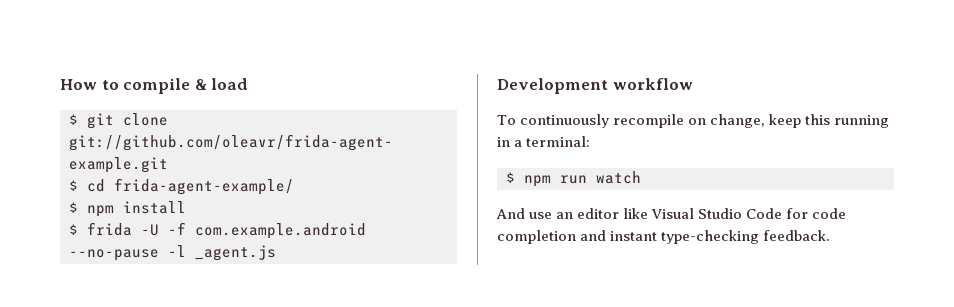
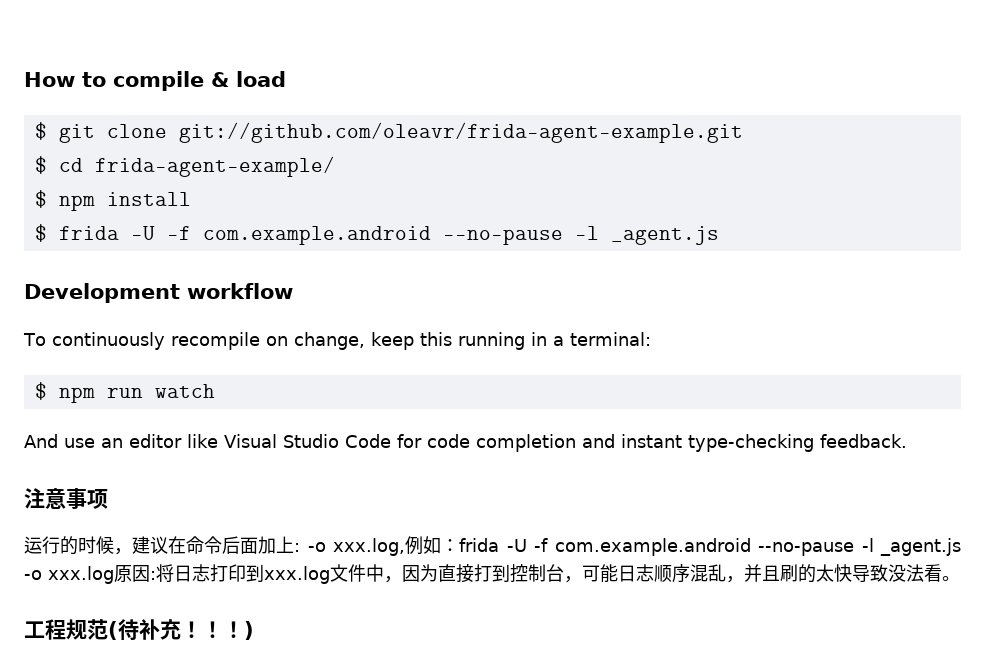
+ 注意事项
+ 运行的时候，建议在命令后面加上: -o xxx.log,例如：frida -U -f com.example.android --no-pause -l _agent.js -o xxx.log原因:将日志打印到xxx.log文件中，因为直接打到控制台，可能日志顺序混乱，并且刷的太快导致没法看。
+ 工程规范(待补充！！！)

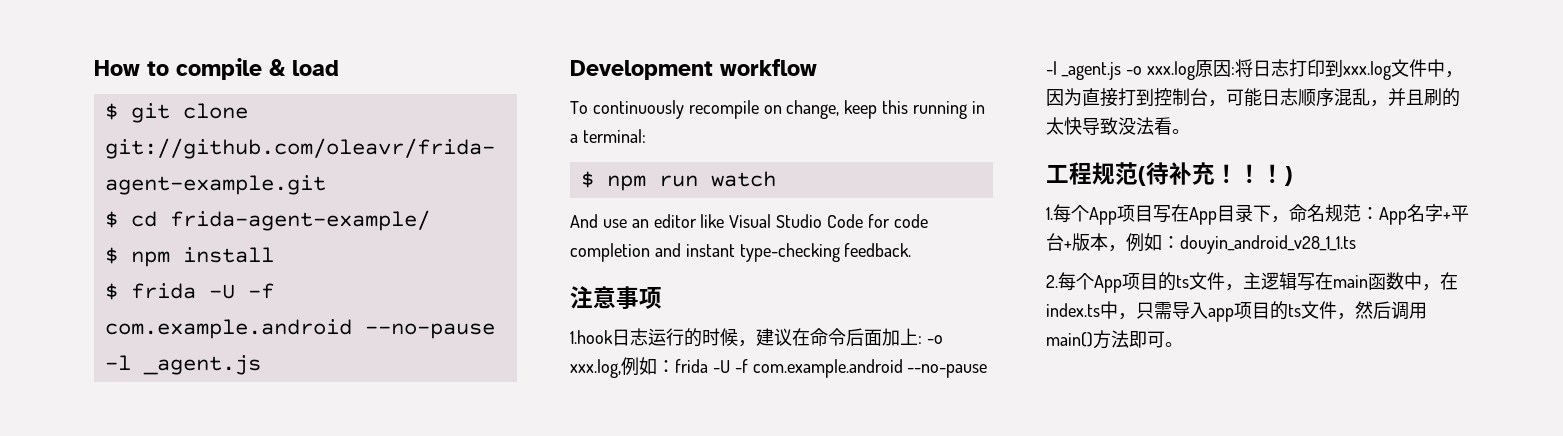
- 运行的时候，建议在命令后面加上: -o xxx.log,例如：frida -U -f com.example.android --no-pause -l _agent.js -o xxx.log原因:将日志打印到xxx.log文件中，因为直接打到控制台，可能日志顺序混乱，并且刷的太快导致没法看。
+ 1.hook日志运行的时候，建议在命令后面加上: -o xxx.log,例如：frida -U -f com.example.android --no-pause -l _agent.js -o xxx.log原因:将日志打印到xxx.log文件中，因为直接打到控制台，可能日志顺序混乱，并且刷的太快导致没法看。
+ 1.每个App项目写在App目录下，命名规范：App名字+平台+版本，例如：douyin_android_v28_1_1.ts
+ 2.每个App项目的ts文件，主逻辑写在main函数中，在index.ts中，只需导入app项目的ts文件，然后调用main()方法即可。

